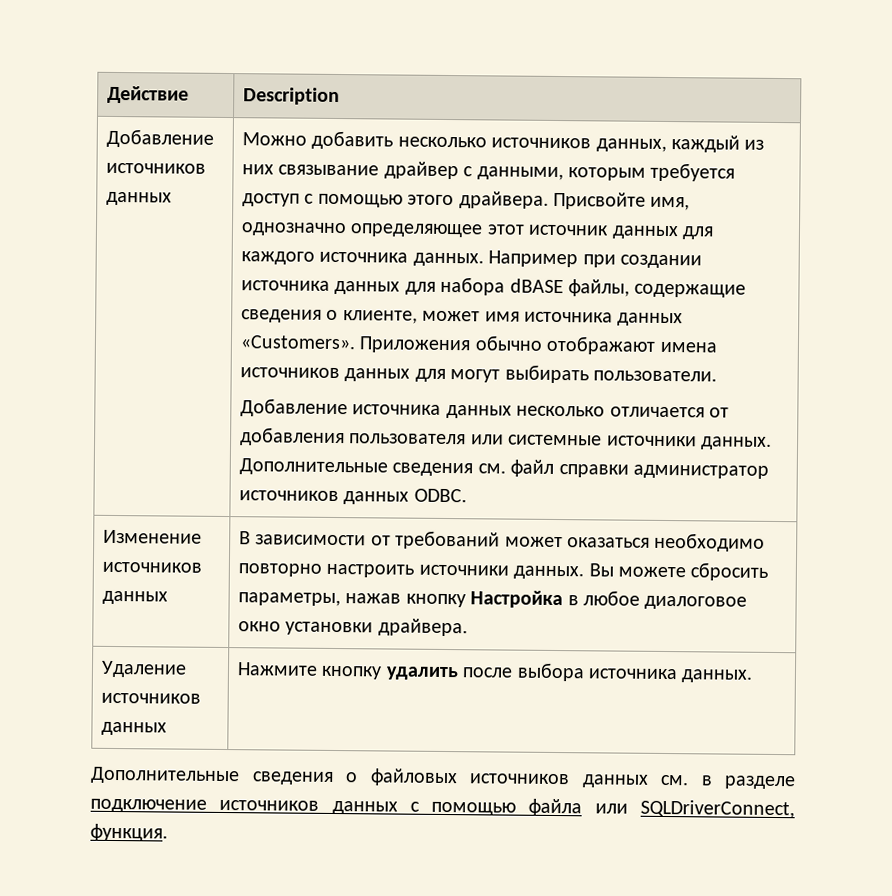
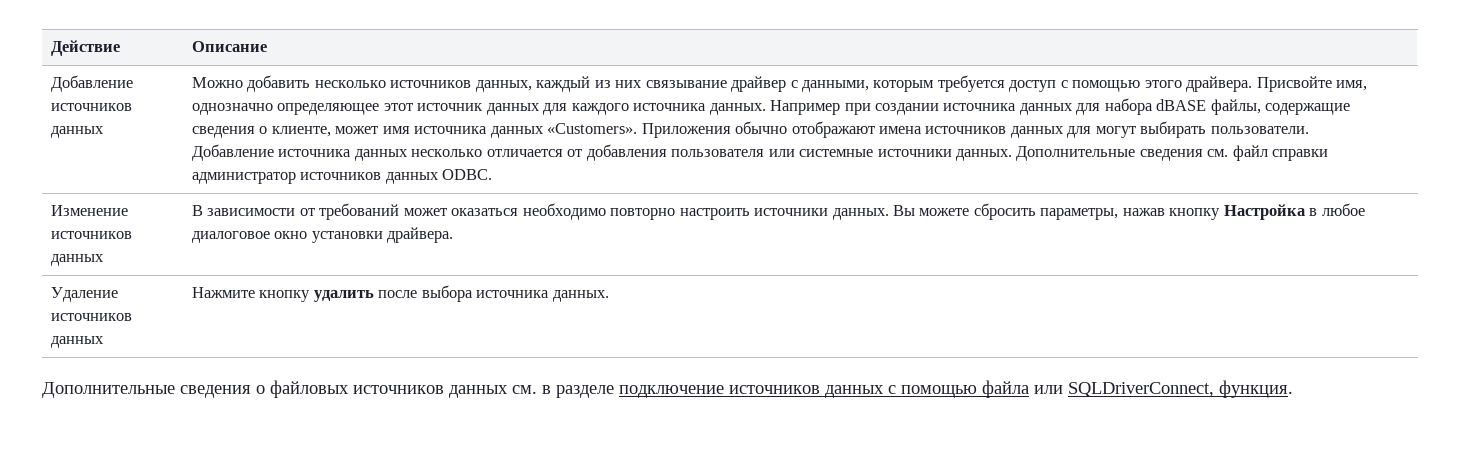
- Действие | Description
+ Действие | Описание

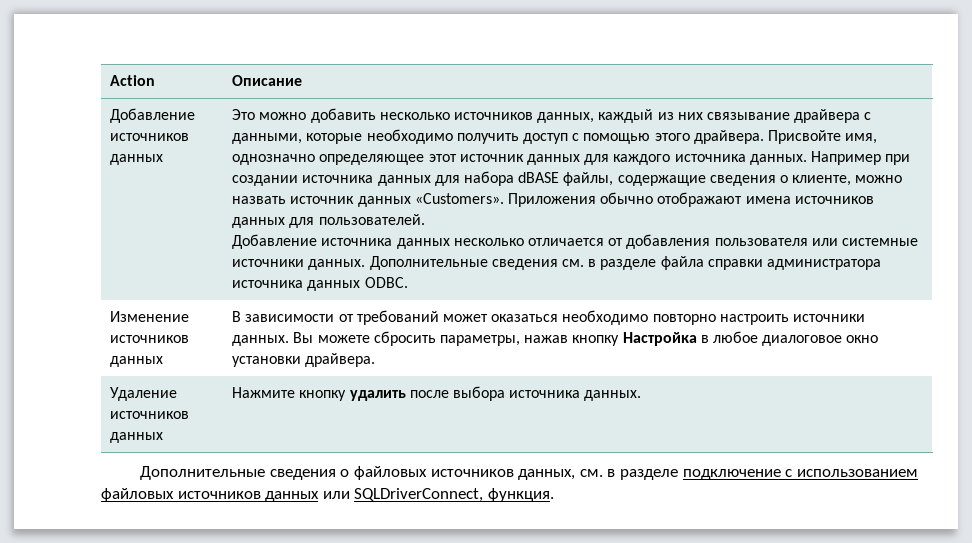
- Действие | Описание
+ Action | Описание
- Можно добавить несколько источников данных, каждый из них связывание драйвер с данными, которым требуется доступ с помощью этого драйвера.
+ Это можно добавить несколько источников данных, каждый из них связывание драйвера с данными, которые необходимо получить доступ с помощью этого драйвера.
- Например при создании источника данных для набора dBASE файлы, содержащие сведения о клиенте, может имя источника данных «Customers».
+ Например при создании источника данных для набора dBASE файлы, содержащие сведения о клиенте, можно назвать источник данных «Customers».
- Приложения обычно отображают имена источников данных для могут выбирать пользователи.
+ Приложения обычно отображают имена источников данных для пользователей.
- Дополнительные сведения см. файл справки администратор источников данных ODBC.
+ Дополнительные сведения см. в разделе файла справки администратора источника данных ODBC.
- Дополнительные сведения о файловых источников данных см. в разделе подключение источников данных с помощью файла или SQLDriverConnect, функция.
+ Дополнительные сведения о файловых источников данных, см. в разделе подключение с использованием файловых источников данных или SQLDriverConnect, функция.

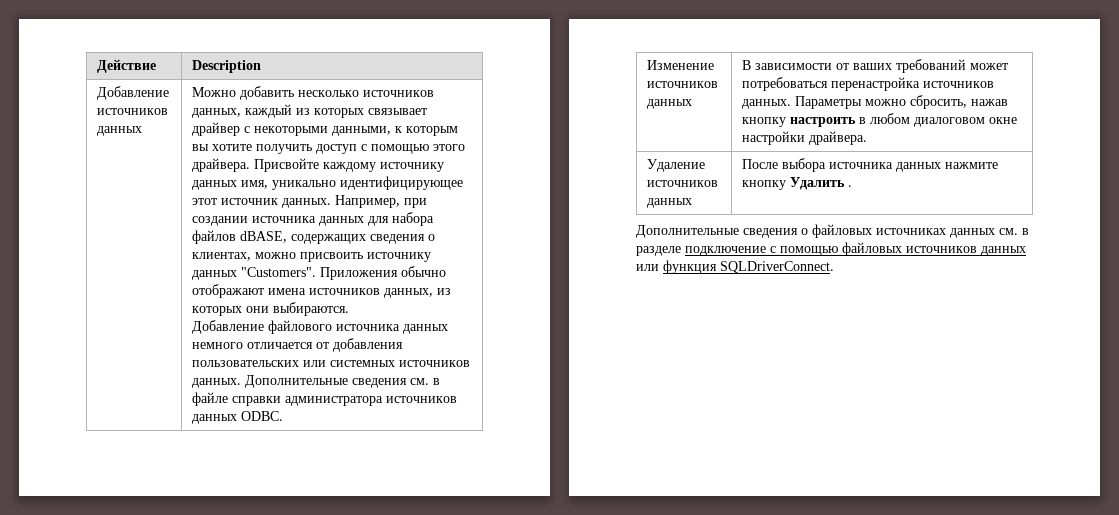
- Action | Описание
+ Действие | Description
- Это можно добавить несколько источников данных, каждый из них связывание драйвера с данными, которые необходимо получить доступ с помощью этого драйвера.
+ Можно добавить несколько источников данных, каждый из которых связывает драйвер с некоторыми данными, к которым вы хотите получить доступ с помощью этого драйвера.
- Присвойте имя, однозначно определяющее этот источник данных для каждого источника данных. Например при создании источника данных для набора dBASE файлы, содержащие сведения о клиенте, можно назвать источник данных «Customers».
+ Присвойте каждому источнику данных имя, уникально идентифицирующее этот источник данных. Например, при создании источника данных для набора файлов dBASE, содержащих сведения о клиентах, можно присвоить источнику данных "Customers".
- Приложения обычно отображают имена источников данных для пользователей.
- Добавление источника данных несколько отличается от добавления пользователя или системные источники данных.
+ Приложения обычно отображают имена источников данных, из которых они выбираются.
+ Добавление файлового источника данных немного отличается от добавления пользовательских или системных источников данных.
- Дополнительные сведения см. в разделе файла справки администратора источника данных ODBC.
+ Дополнительные сведения см. в файле справки администратора источников данных ODBC.
- Изменение источников данных | В зависимости от требований может оказаться необходимо повторно настроить источники данных. Вы можете сбросить параметры, нажав кнопку Настройка в любое диалоговое окно установки драйвера.
- Удаление источников данных | Нажмите кнопку удалить после выбора источника данных.
+ Изменение источников данных | В зависимости от ваших требований может потребоваться перенастройка источников данных. Параметры можно сбросить, нажав кнопку настроить в любом диалоговом окне настройки драйвера.
+ Удаление источников данных | После выбора источника данных нажмите кнопку Удалить .
- Дополнительные сведения о файловых источников данных, см. в разделе подключение с использованием файловых источников данных или SQLDriverConnect, функция.
+ Дополнительные сведения о файловых источниках данных см. в разделе подключение с помощью файловых источников данных или функция SQLDriverConnect.

